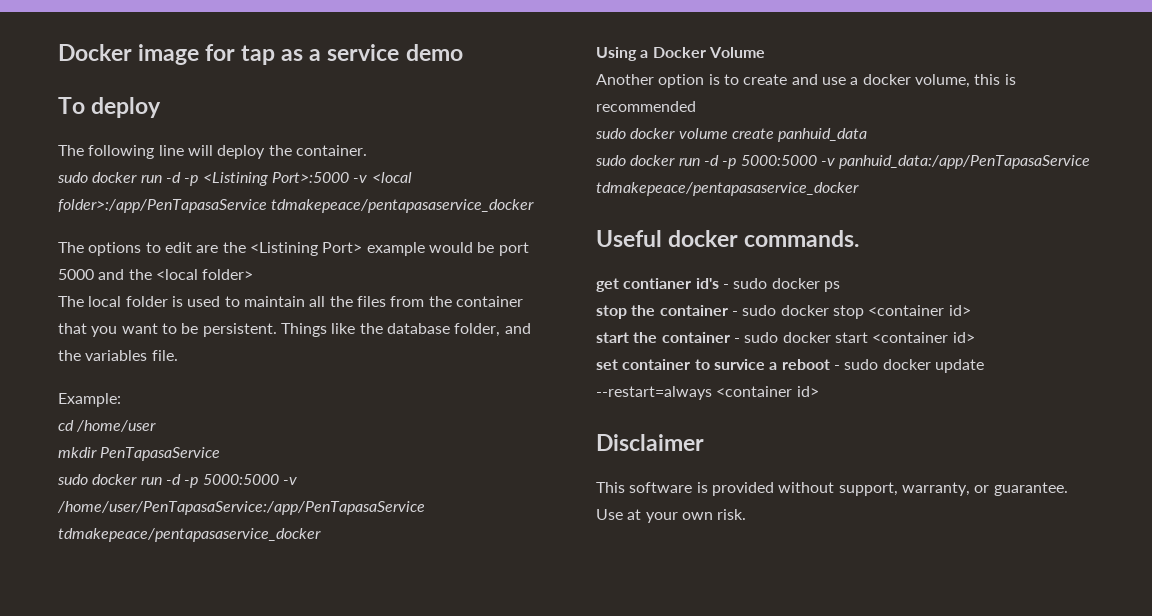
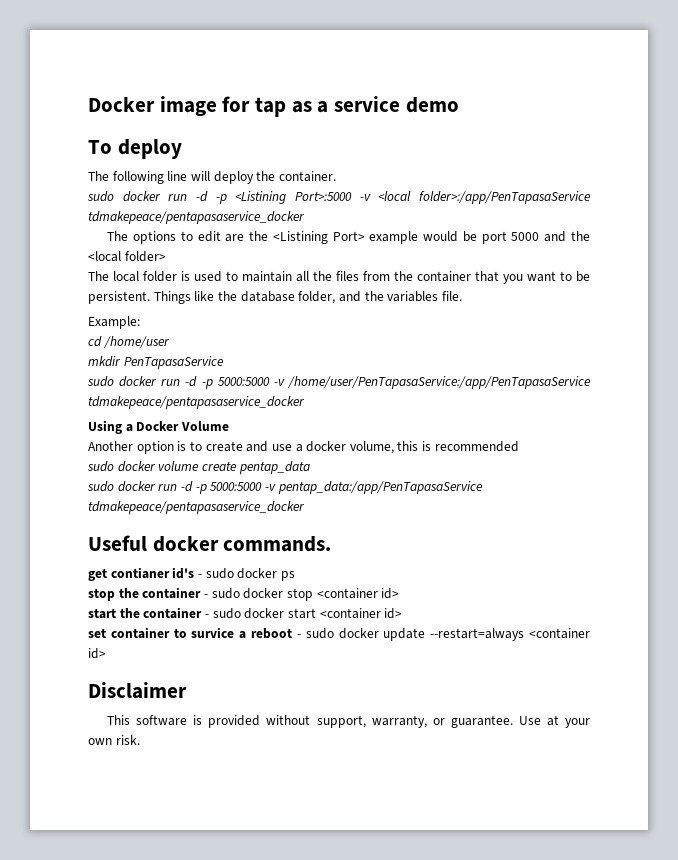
- sudo docker volume create panhuid_data
- sudo docker run -d -p 5000:5000 -v panhuid_data:/app/PenTapasaService tdmakepeace/pentapasaservice_docker
+ sudo docker volume create pentap_data
+ sudo docker run -d -p 5000:5000 -v pentap_data:/app/PenTapasaService tdmakepeace/pentapasaservice_docker

